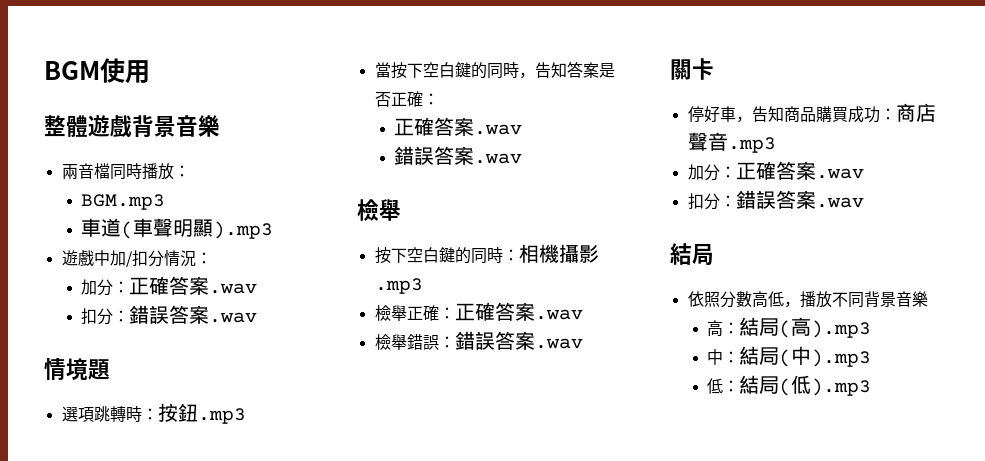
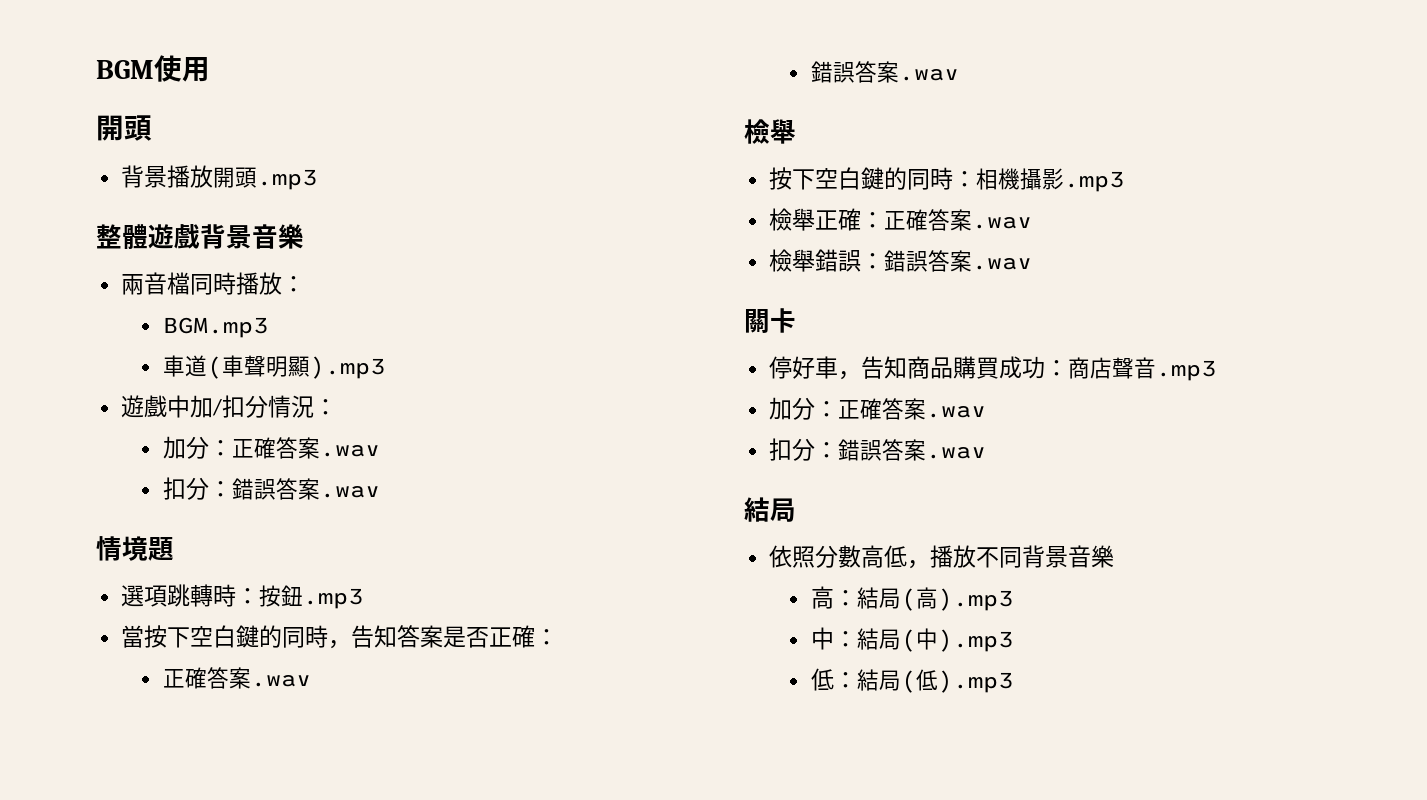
  BGM使用
+ 開頭
+ 背景播放開頭.mp3

